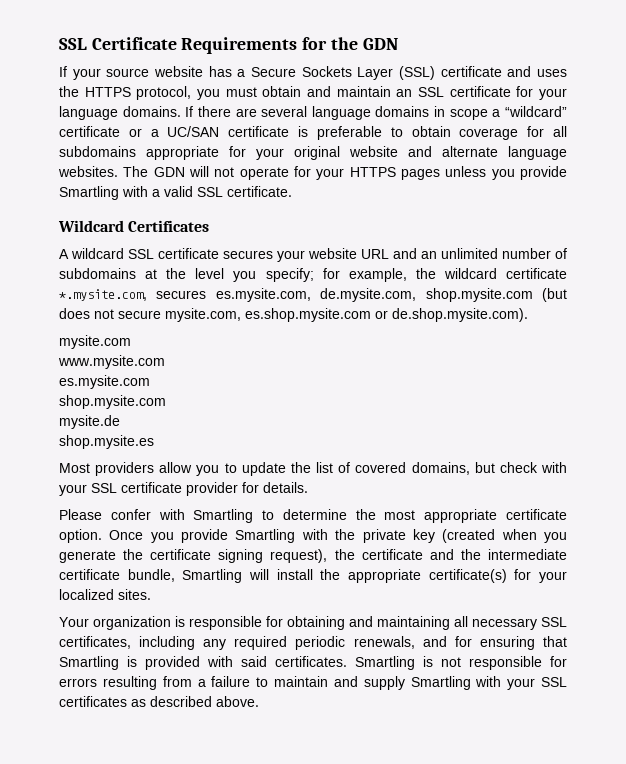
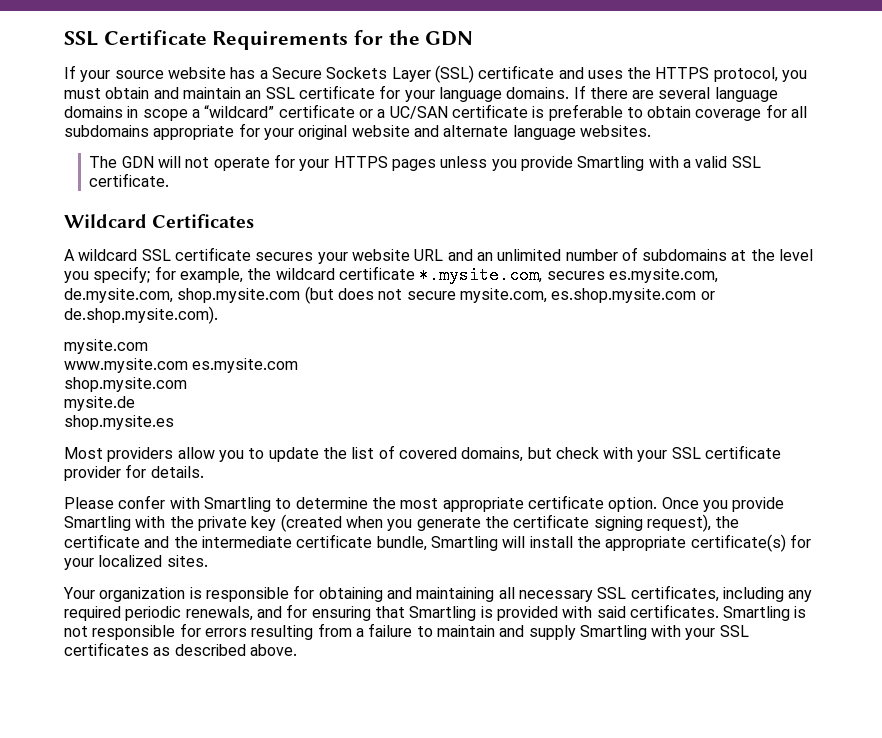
- If there are several language domains in scope a “wildcard” certificate or a UC/SAN certificate is preferable to obtain coverage for all subdomains appropriate for your original website and alternate language websites. The GDN will not operate for your HTTPS pages unless you provide Smartling with a valid SSL certificate.
+ If there are several language domains in scope a “wildcard” certificate or a UC/SAN certificate is preferable to obtain coverage for all subdomains appropriate for your original website and alternate language websites.
+ The GDN will not operate for your HTTPS pages unless you provide Smartling with a valid SSL certificate.
- www.mysite.com
- es.mysite.com
+ www.mysite.com es.mysite.com

